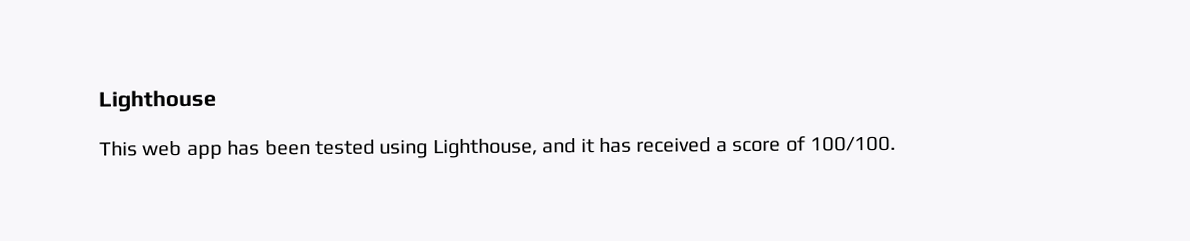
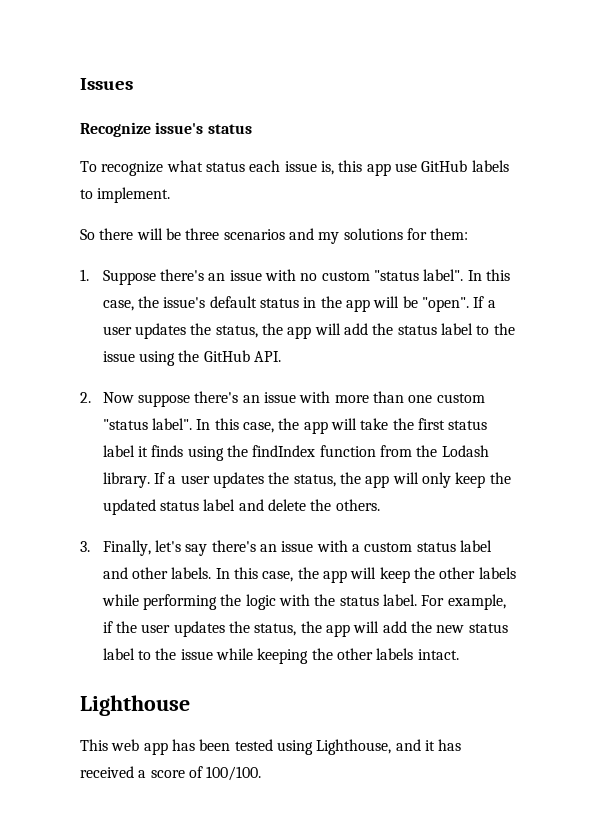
+ Issues
+ Recognize issue's status
+ To recognize what status each issue is, this app use GitHub labels to implement.
+ So there will be three scenarios and my solutions for them:
+ 1. Suppose there's an issue with no custom "status label". In this case, the issue's default status in the app will be "open". If a user updates the status, the app will add the status label to the issue using the GitHub API.
+ 2. Now suppose there's an issue with more than one custom "status label". In this case, the app will take the first status label it finds using the findIndex function from the Lodash library. If a user updates the status, the app will only keep the updated status label and delete the others.
+ 3. Finally, let's say there's an issue with a custom status label and other labels. In this case, the app will keep the other labels while performing the logic with the status label. For example, if the user updates the status, the app will add the new status label to the issue while keeping the other labels intact.

